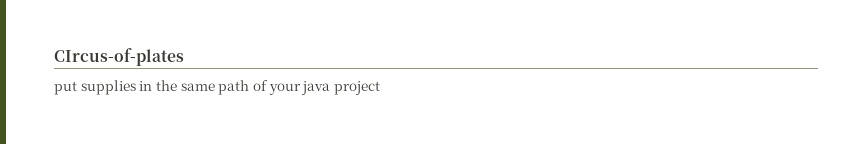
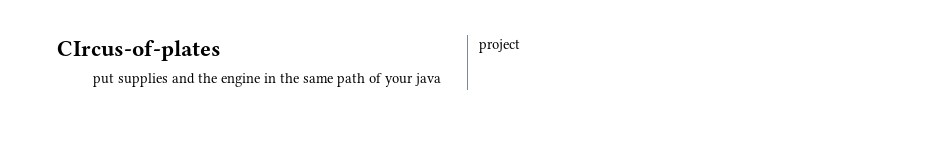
- put supplies in the same path of your java project
+ put supplies and the engine in the same path of your java project

